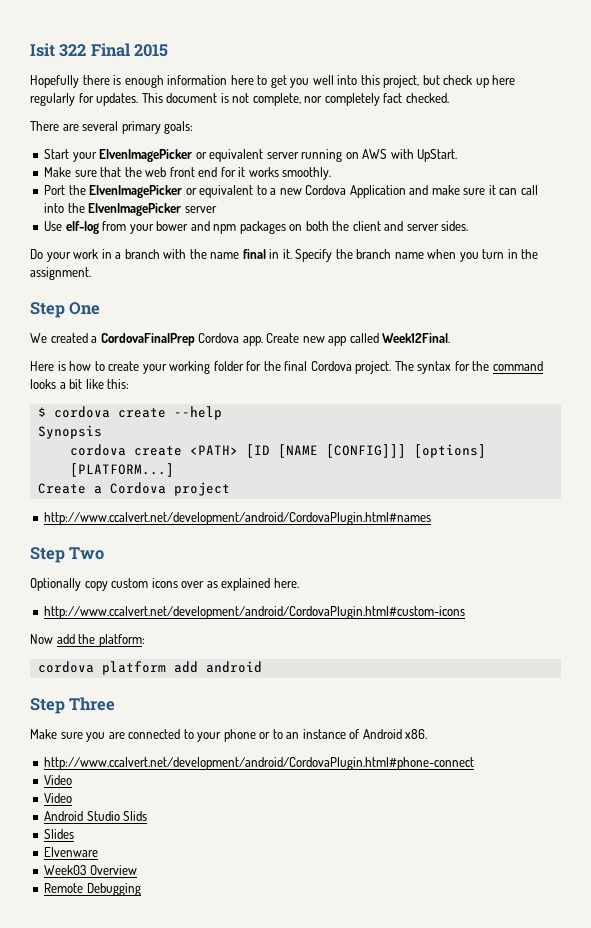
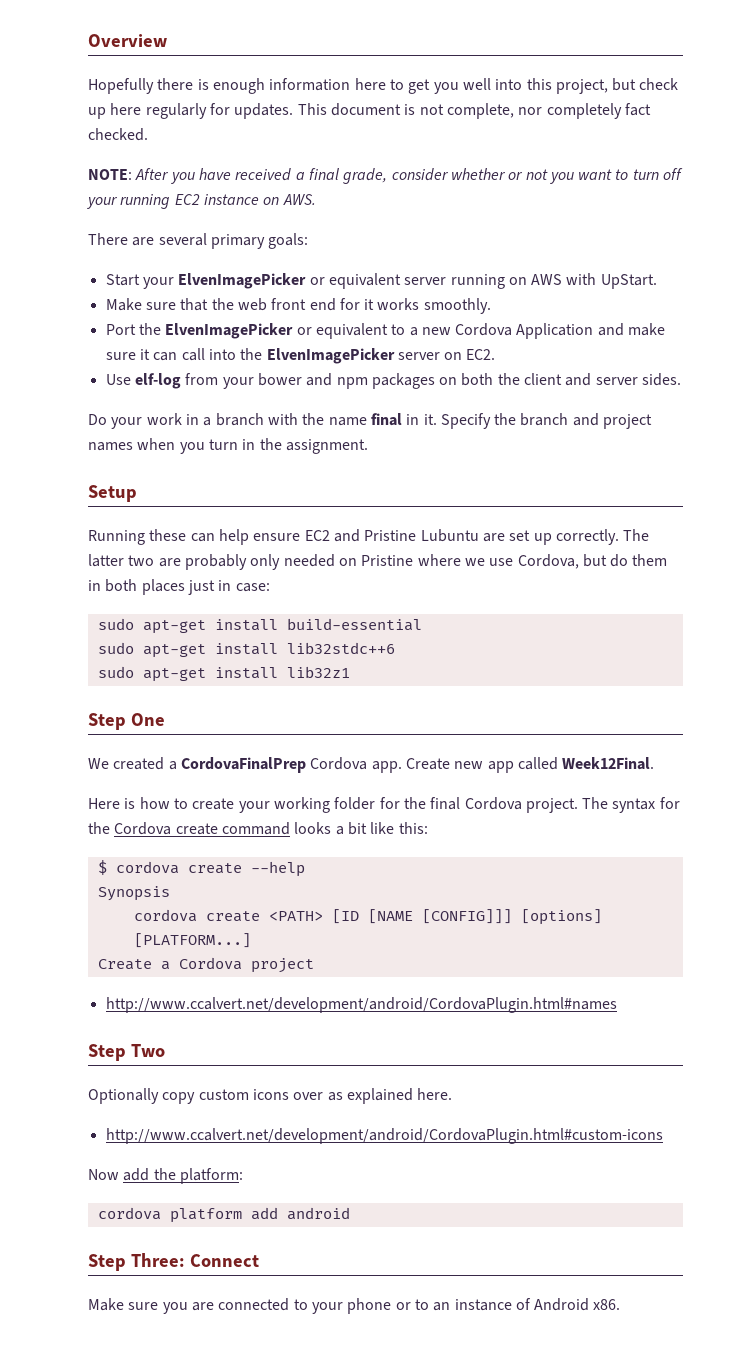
- Isit 322 Final 2015
+ Overview
+ NOTE: After you have received a final grade, consider whether or not you want to turn off your running EC2 instance on AWS.
- Port the ElvenImagePicker or equivalent to a new Cordova Application and make sure it can call into the ElvenImagePicker server
+ Port the ElvenImagePicker or equivalent to a new Cordova Application and make sure it can call into the ElvenImagePicker server on EC2.
- Specify the branch name when you turn in the assignment.
+ Specify the branch and project names when you turn in the assignment.
+ Setup
+ Running these can help ensure EC2 and Pristine Lubuntu are set up correctly. The latter two are probably only needed on Pristine where we use Cordova, but do them in both places just in case:
+ sudo apt-get install build-essential
+ sudo apt-get install lib32stdc++6
+ sudo apt-get install lib32z1
- The syntax for the command looks a bit like this:
+ The syntax for the Cordova create command looks a bit like this:
- Step Three
+ Step Three: Connect
- http://www.ccalvert.net/development/android/CordovaPlugin.html#phone-connect
- Video
- Video
- Android Studio Slids
- Slides
- Elvenware
- Week03 Overview
- Remote Debugging

